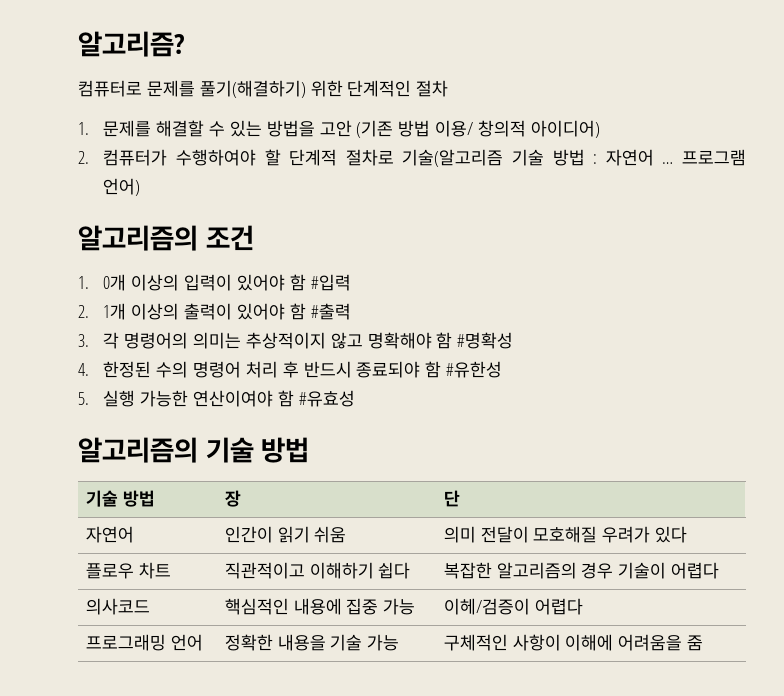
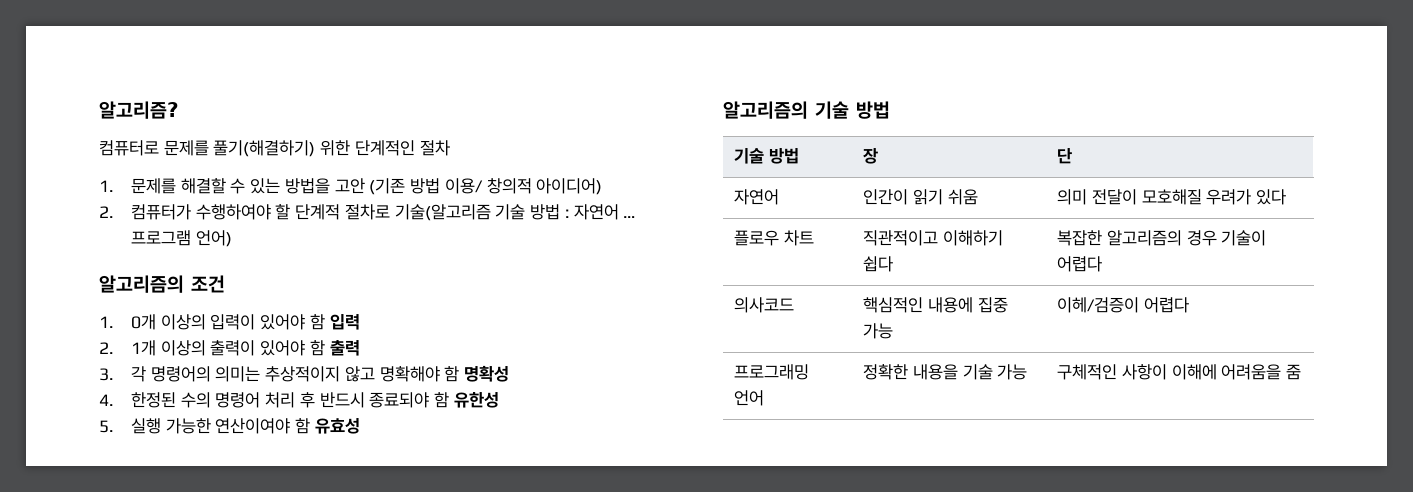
- 1. 0개 이상의 입력이 있어야 함 #입력
+ 1. 0개 이상의 입력이 있어야 함 입력
- 2. 1개 이상의 출력이 있어야 함 #출력
+ 2. 1개 이상의 출력이 있어야 함 출력
- 3. 각 명령어의 의미는 추상적이지 않고 명확해야 함 #명확성
+ 3. 각 명령어의 의미는 추상적이지 않고 명확해야 함 명확성
- 4. 한정된 수의 명령어 처리 후 반드시 종료되야 함 #유한성
+ 4. 한정된 수의 명령어 처리 후 반드시 종료되야 함 유한성
- 5. 실행 가능한 연산이여야 함 #유효성
+ 5. 실행 가능한 연산이여야 함 유효성

